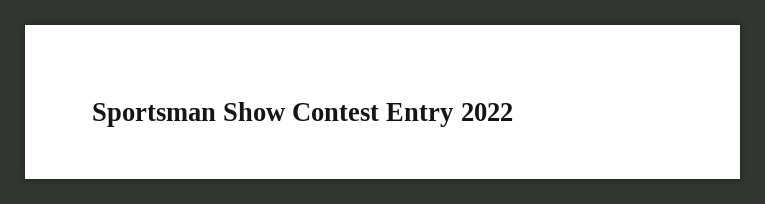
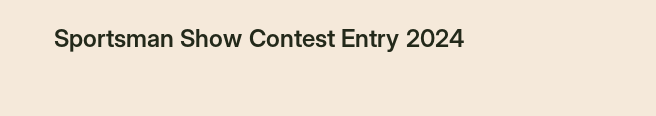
- Sportsman Show Contest Entry 2022
+ Sportsman Show Contest Entry 2024

